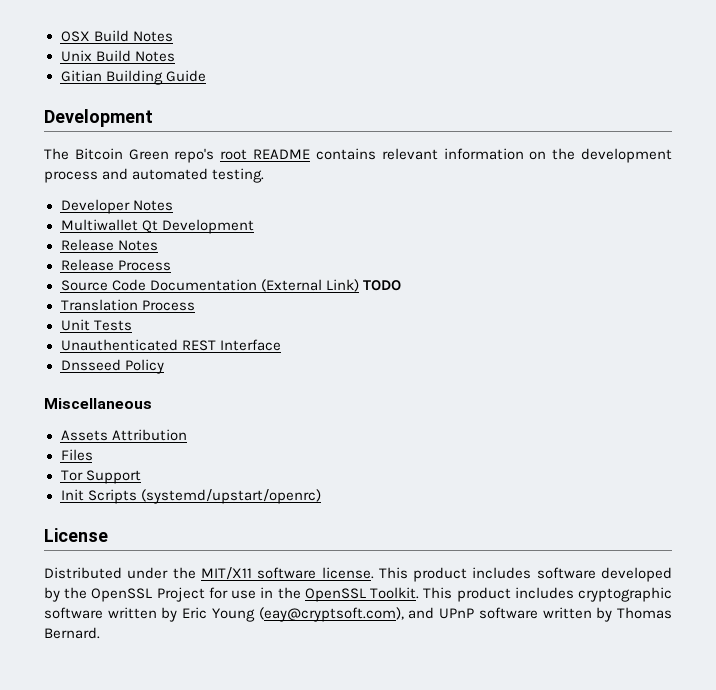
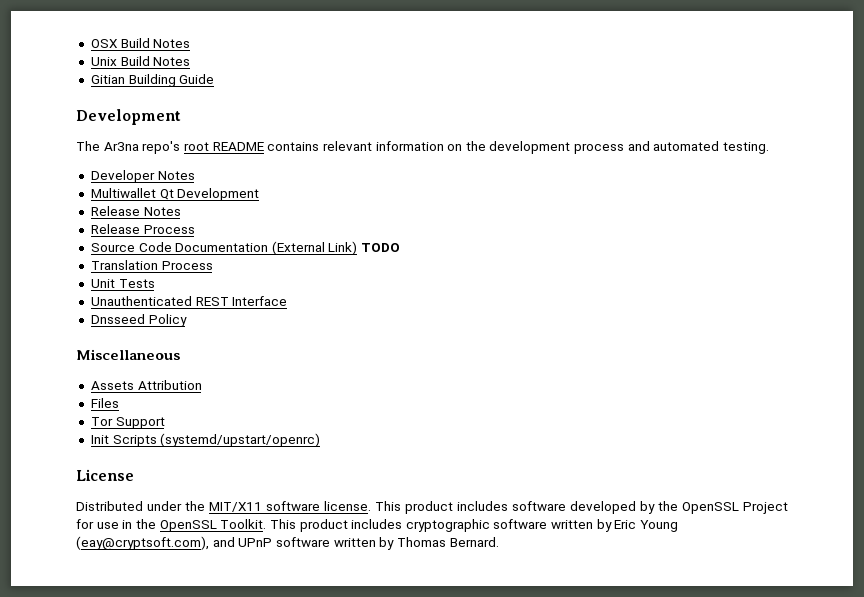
- The Bitcoin Green repo's root README contains relevant information on the development process and automated testing.
+ The Ar3na repo's root README contains relevant information on the development process and automated testing.

